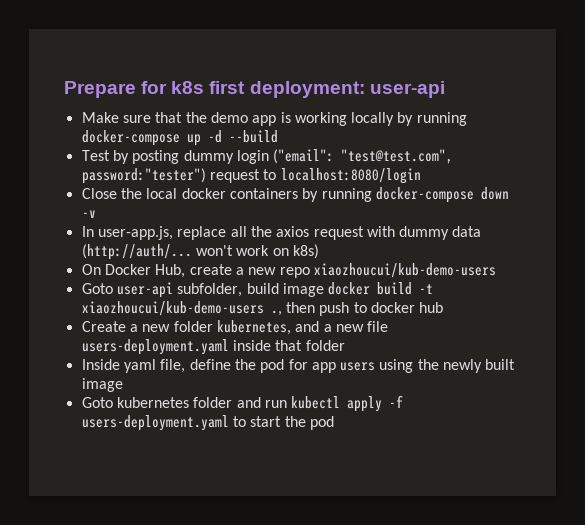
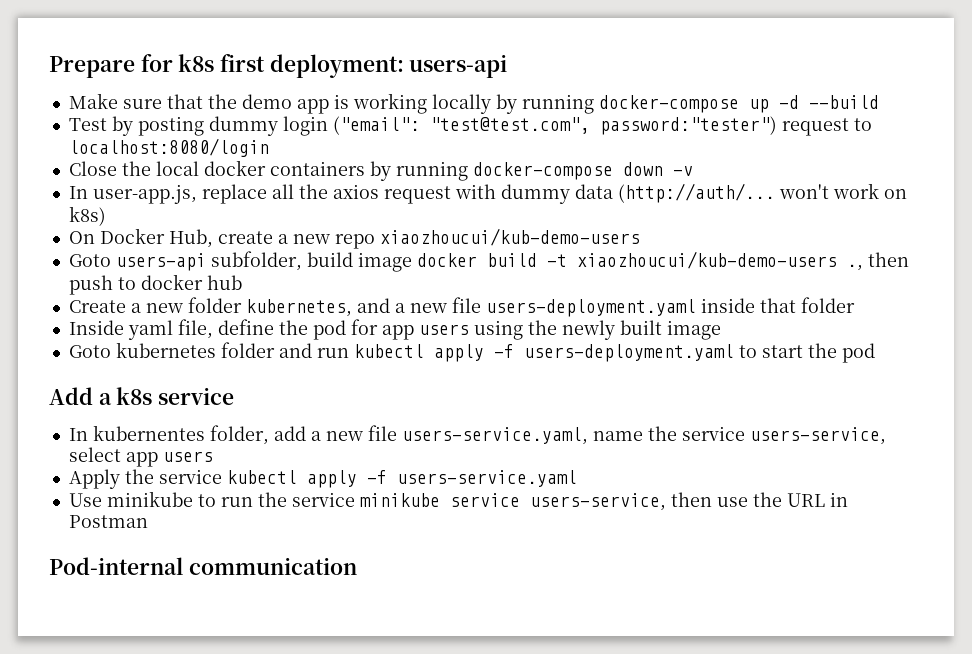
- Prepare for k8s first deployment: user-api
+ Prepare for k8s first deployment: users-api
- Goto user-api subfolder, build image docker build -t xiaozhoucui/kub-demo-users ., then push to docker hub
+ Goto users-api subfolder, build image docker build -t xiaozhoucui/kub-demo-users ., then push to docker hub
+ Add a k8s service
+ In kubernentes folder, add a new file users-service.yaml, name the service users-service, select app users
+ Apply the service kubectl apply -f users-service.yaml
+ Use minikube to run the service minikube service users-service, then use the URL in Postman
+ Pod-internal communication

